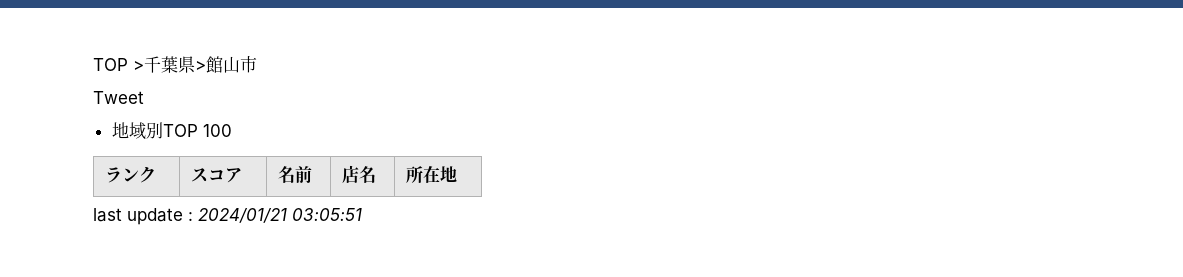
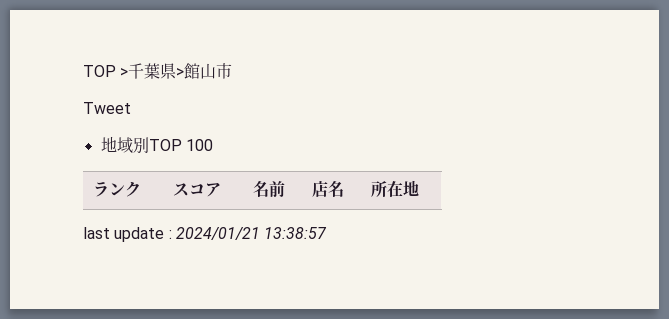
- last update : 2024/01/21 03:05:51
+ last update : 2024/01/21 13:38:57

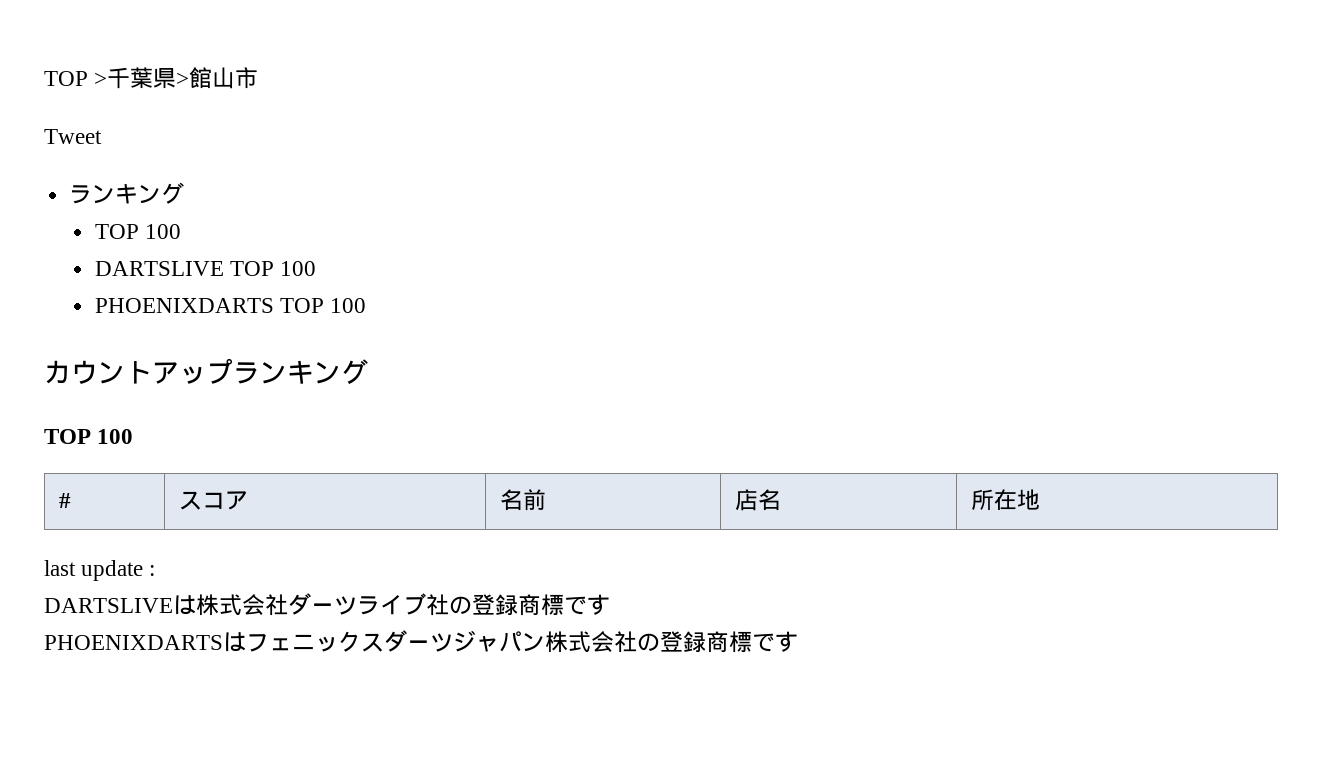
  Tweet
- 地域別TOP 100
- ランク | スコア | 名前 | 店名 | 所在地
+ ランキング
+ TOP 100
+ DARTSLIVE TOP 100
+ PHOENIXDARTS TOP 100
+ カウントアップランキング
+ TOP 100
+ # | スコア | 名前 | 店名 | 所在地
- last update : 2024/01/21 13:38:57
+ last update :
+ DARTSLIVEは株式会社ダーツライブ社の登録商標です
+ PHOENIXDARTSはフェニックスダーツジャパン株式会社の登録商標です

